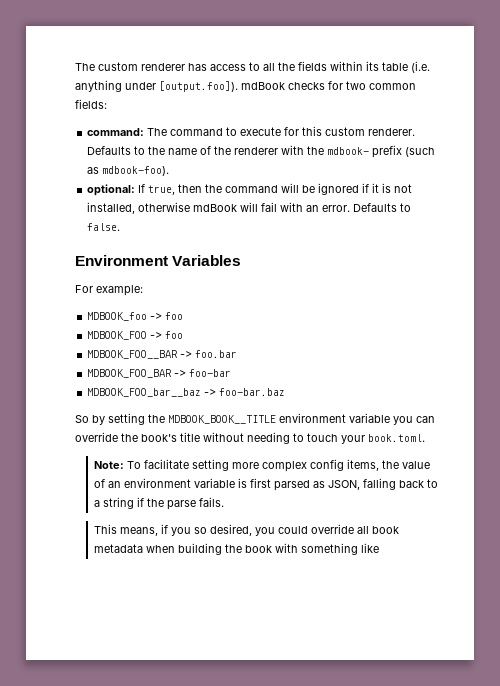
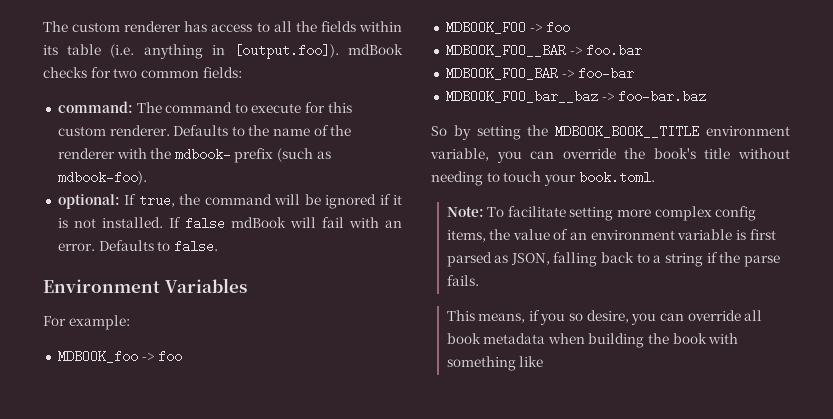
- The custom renderer has access to all the fields within its table (i.e. anything under [output.foo]). mdBook checks for two common fields:
+ The custom renderer has access to all the fields within its table (i.e. anything in [output.foo]). mdBook checks for two common fields:
- optional: If true, then the command will be ignored if it is not installed, otherwise mdBook will fail with an error.
+ optional: If true, the command will be ignored if it is not installed. If false mdBook will fail with an error.
- So by setting the MDBOOK_BOOK__TITLE environment variable you can override the book's title without needing to touch your book.toml.
+ So by setting the MDBOOK_BOOK__TITLE environment variable, you can override the book's title without needing to touch your book.toml.
- This means, if you so desired, you could override all book metadata when building the book with something like
+ This means, if you so desire, you can override all book metadata when building the book with something like

